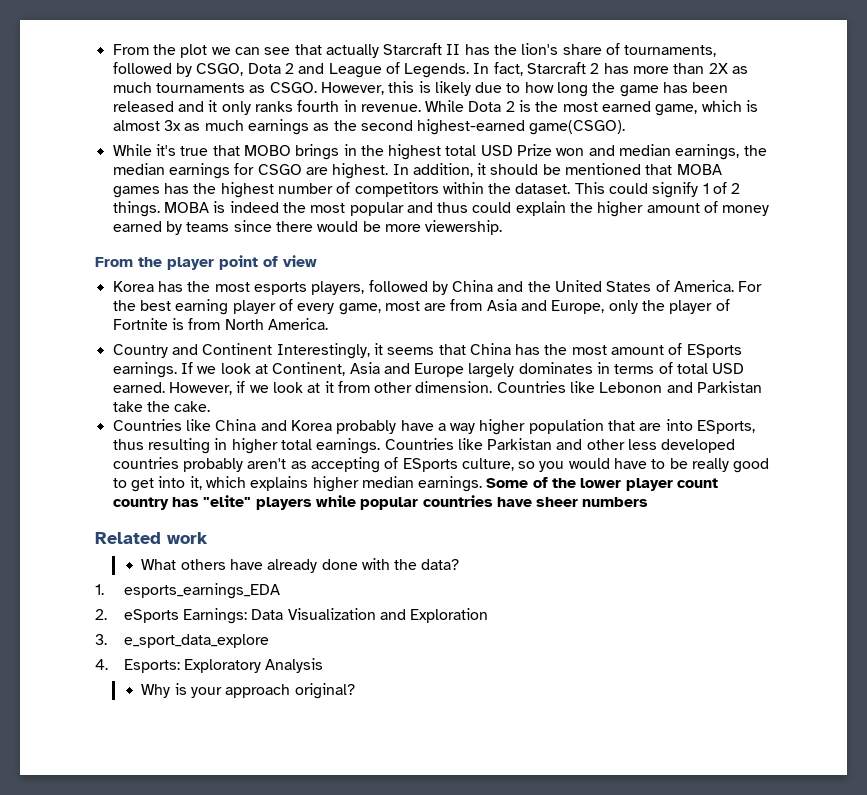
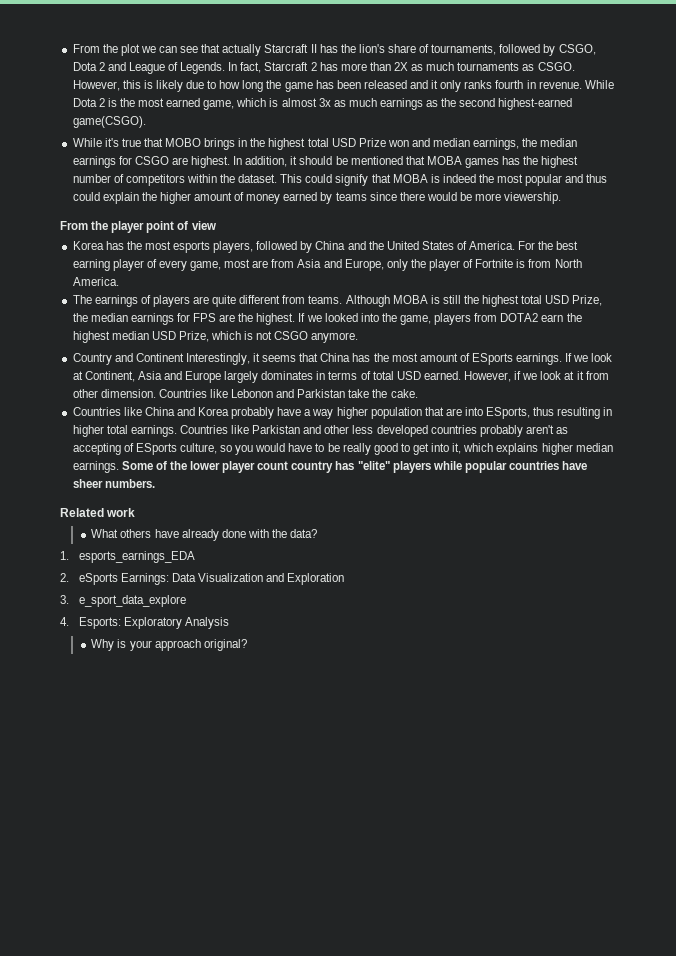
- This could signify 1 of 2 things. MOBA is indeed the most popular and thus could explain the higher amount of money earned by teams since there would be more viewership.
+ This could signify that MOBA is indeed the most popular and thus could explain the higher amount of money earned by teams since there would be more viewership.
+ The earnings of players are quite different from teams. Although MOBA is still the highest total USD Prize, the median earnings for FPS are the highest. If we looked into the game, players from DOTA2 earn the highest median USD Prize, which is not CSGO anymore.
- Some of the lower player count country has "elite" players while popular countries have sheer numbers
+ Some of the lower player count country has "elite" players while popular countries have sheer numbers.

